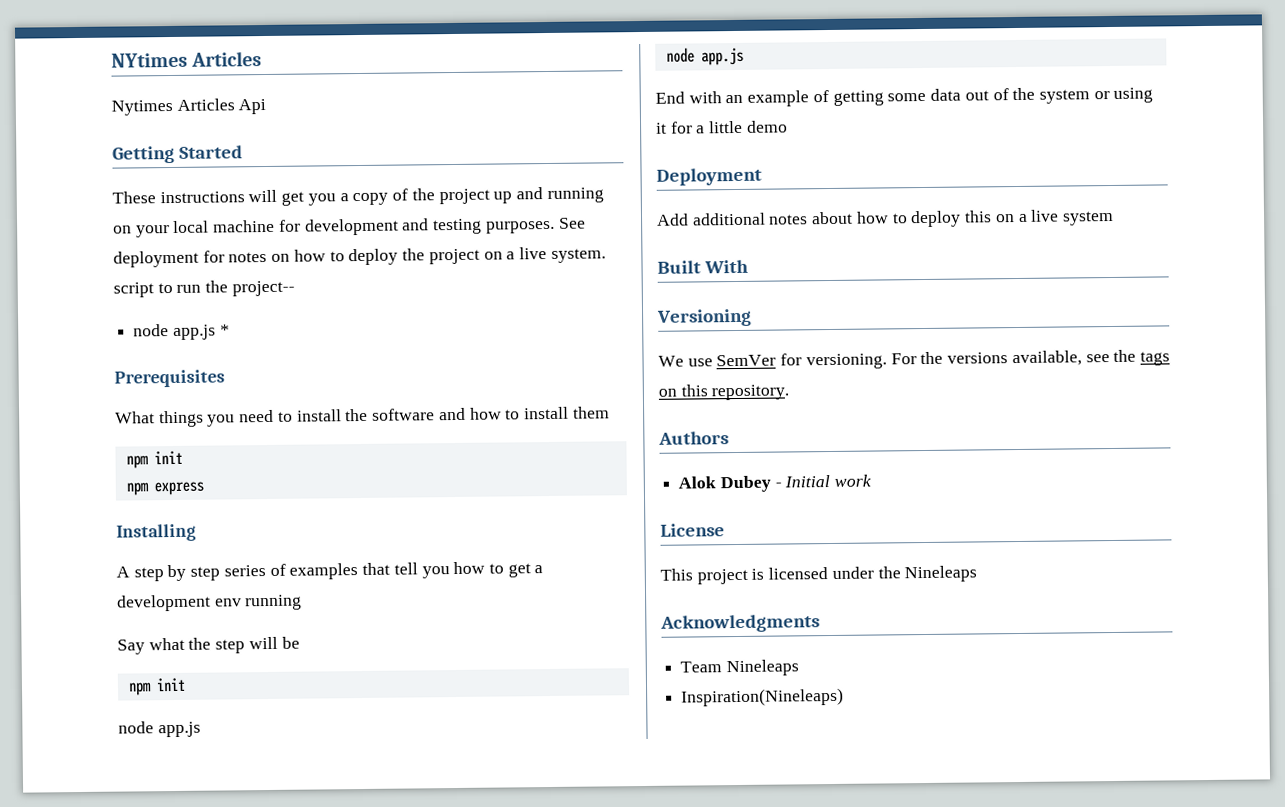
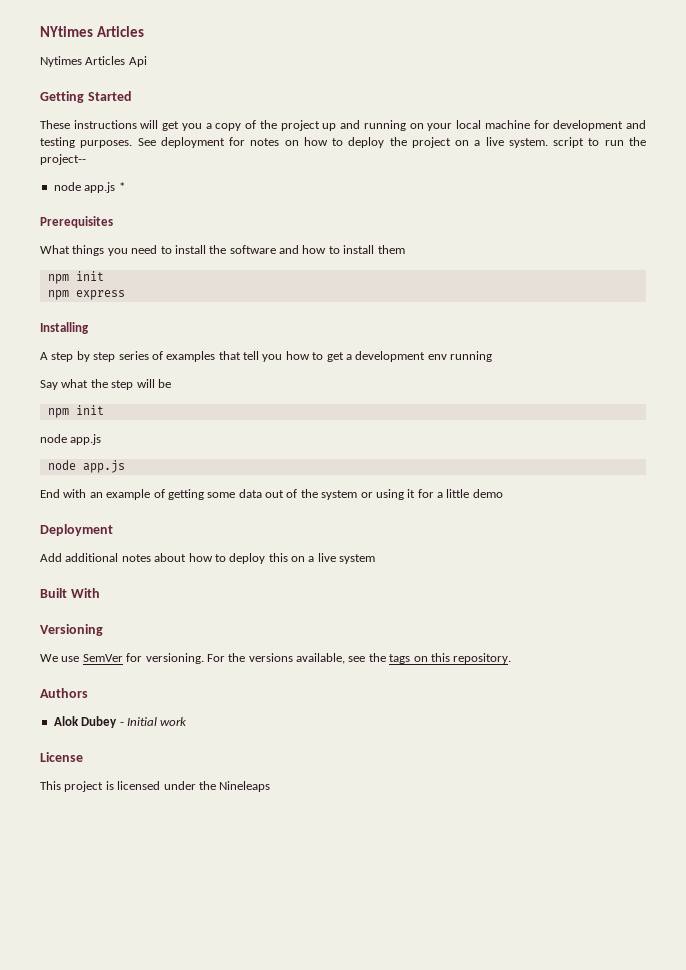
- Acknowledgments
- Team Nineleaps
- Inspiration(Nineleaps)

